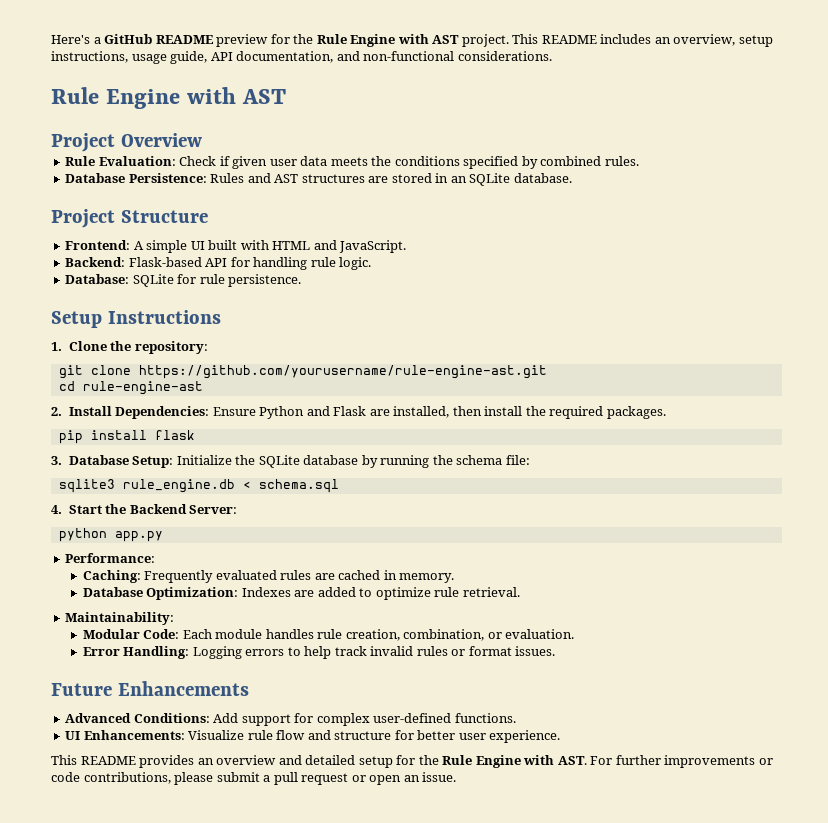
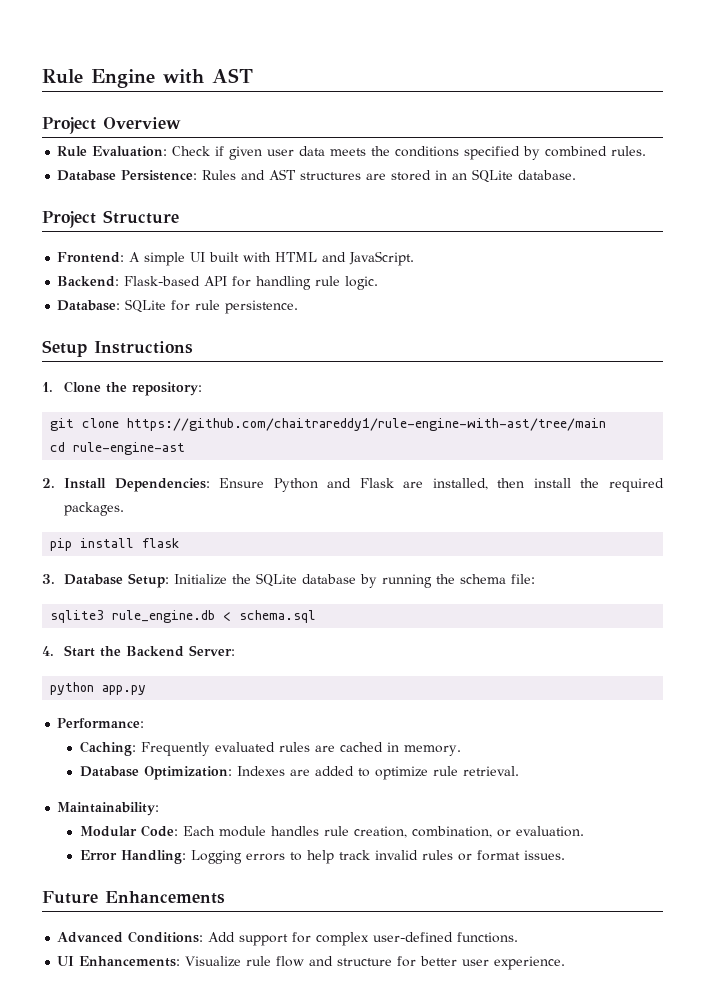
- Here's a GitHub README preview for the Rule Engine with AST project. This README includes an overview, setup instructions, usage guide, API documentation, and non-functional considerations.
- git clone https://github.com/yourusername/rule-engine-ast.git
+ git clone https://github.com/chaitrareddy1/rule-engine-with-ast/tree/main
- This README provides an overview and detailed setup for the Rule Engine with AST. For further improvements or code contributions, please submit a pull request or open an issue.

